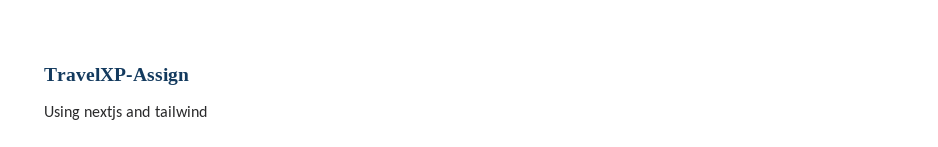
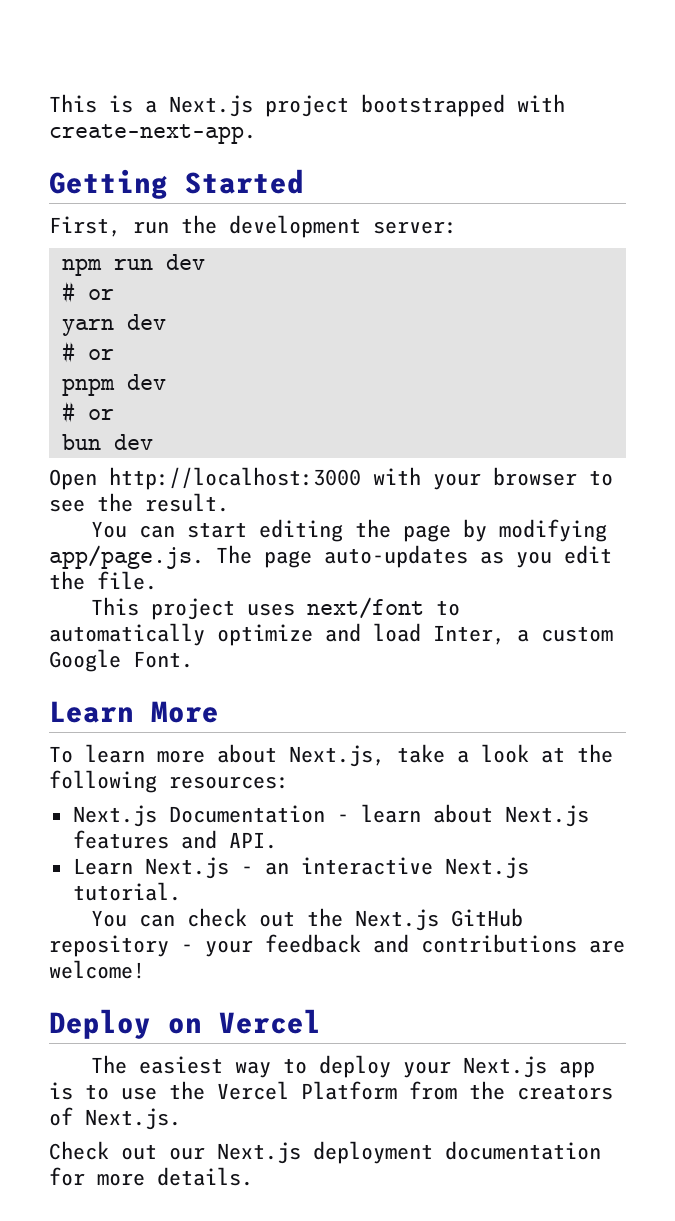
- TravelXP-Assign
- Using nextjs and tailwind
+ This is a Next.js project bootstrapped with create-next-app.
+ Getting Started
+ First, run the development server:
+ npm run dev
+ # or
+ yarn dev
+ # or
+ pnpm dev
+ # or
+ bun dev
+ Open http://localhost:3000 with your browser to see the result.
+ You can start editing the page by modifying app/page.js. The page auto-updates as you edit the file.
+ This project uses next/font to automatically optimize and load Inter, a custom Google Font.
+ Learn More
+ To learn more about Next.js, take a look at the following resources:
+ Next.js Documentation - learn about Next.js features and API.
+ Learn Next.js - an interactive Next.js tutorial.
+ You can check out the Next.js GitHub repository - your feedback and contributions are welcome!
+ Deploy on Vercel
+ The easiest way to deploy your Next.js app is to use the Vercel Platform from the creators of Next.js.
+ Check out our Next.js deployment documentation for more details.

